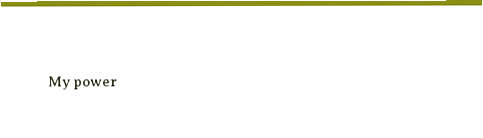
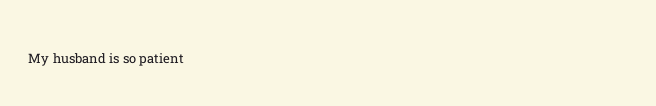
- My power
+ My husband is so patient

